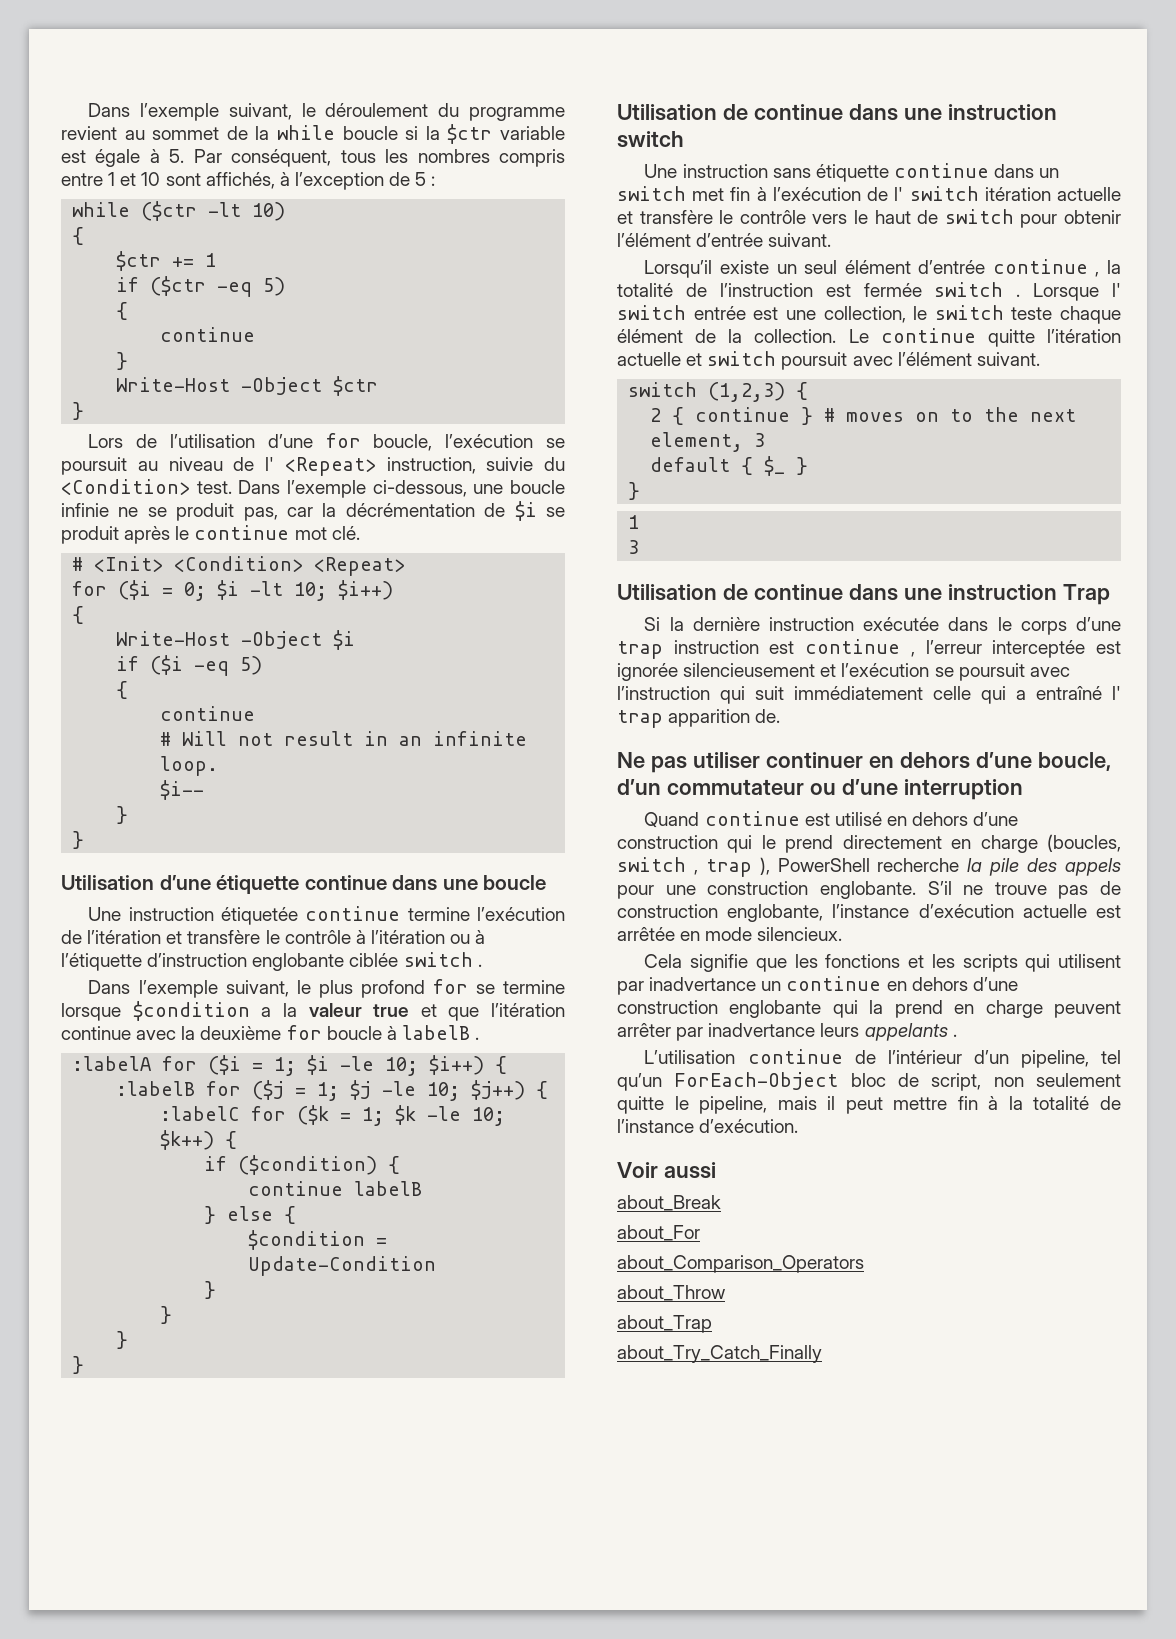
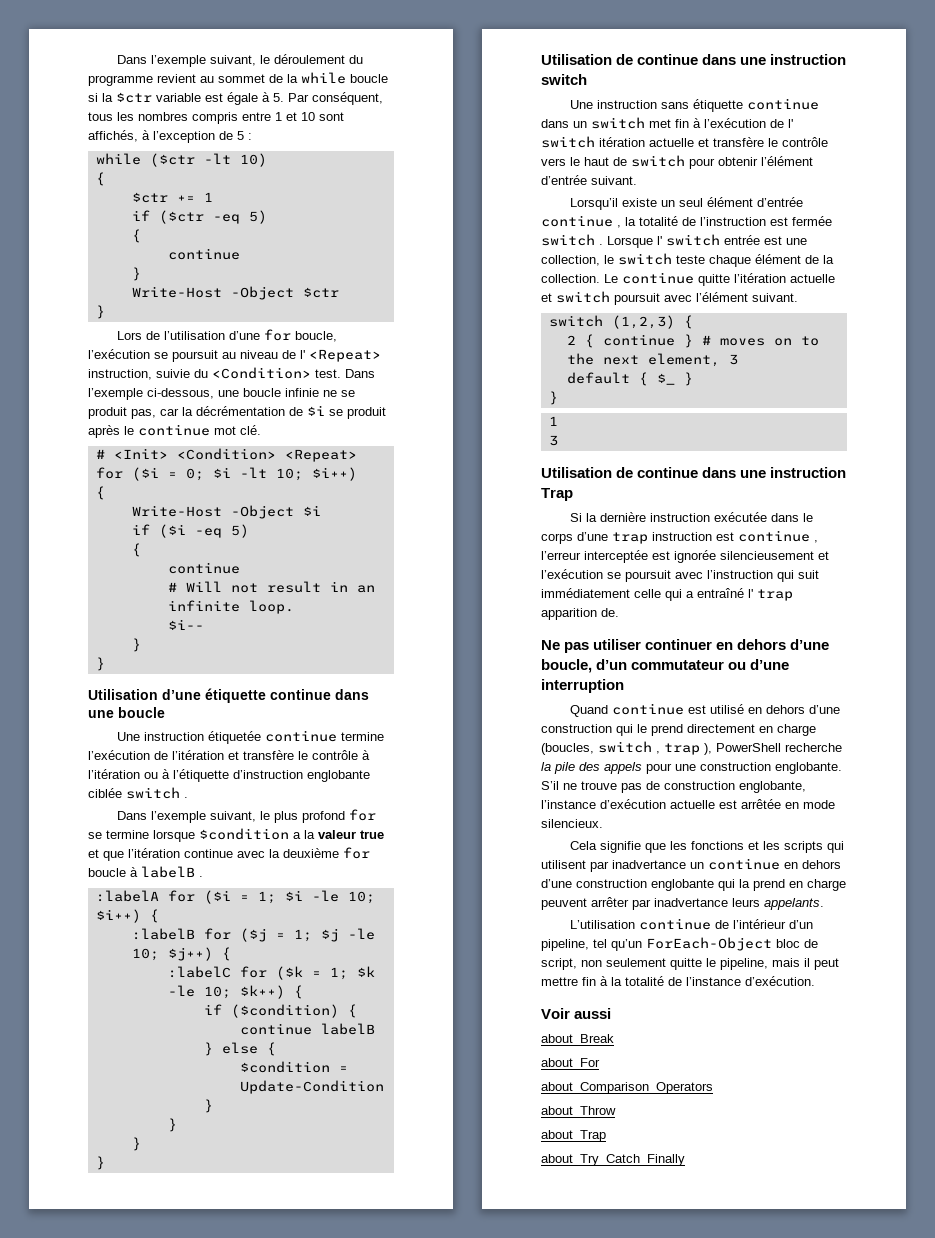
- Cela signifie que les fonctions et les scripts qui utilisent par inadvertance un continue en dehors d’une construction englobante qui la prend en charge peuvent arrêter par inadvertance leurs appelants .
+ Cela signifie que les fonctions et les scripts qui utilisent par inadvertance un continue en dehors d’une construction englobante qui la prend en charge peuvent arrêter par inadvertance leurs appelants.

